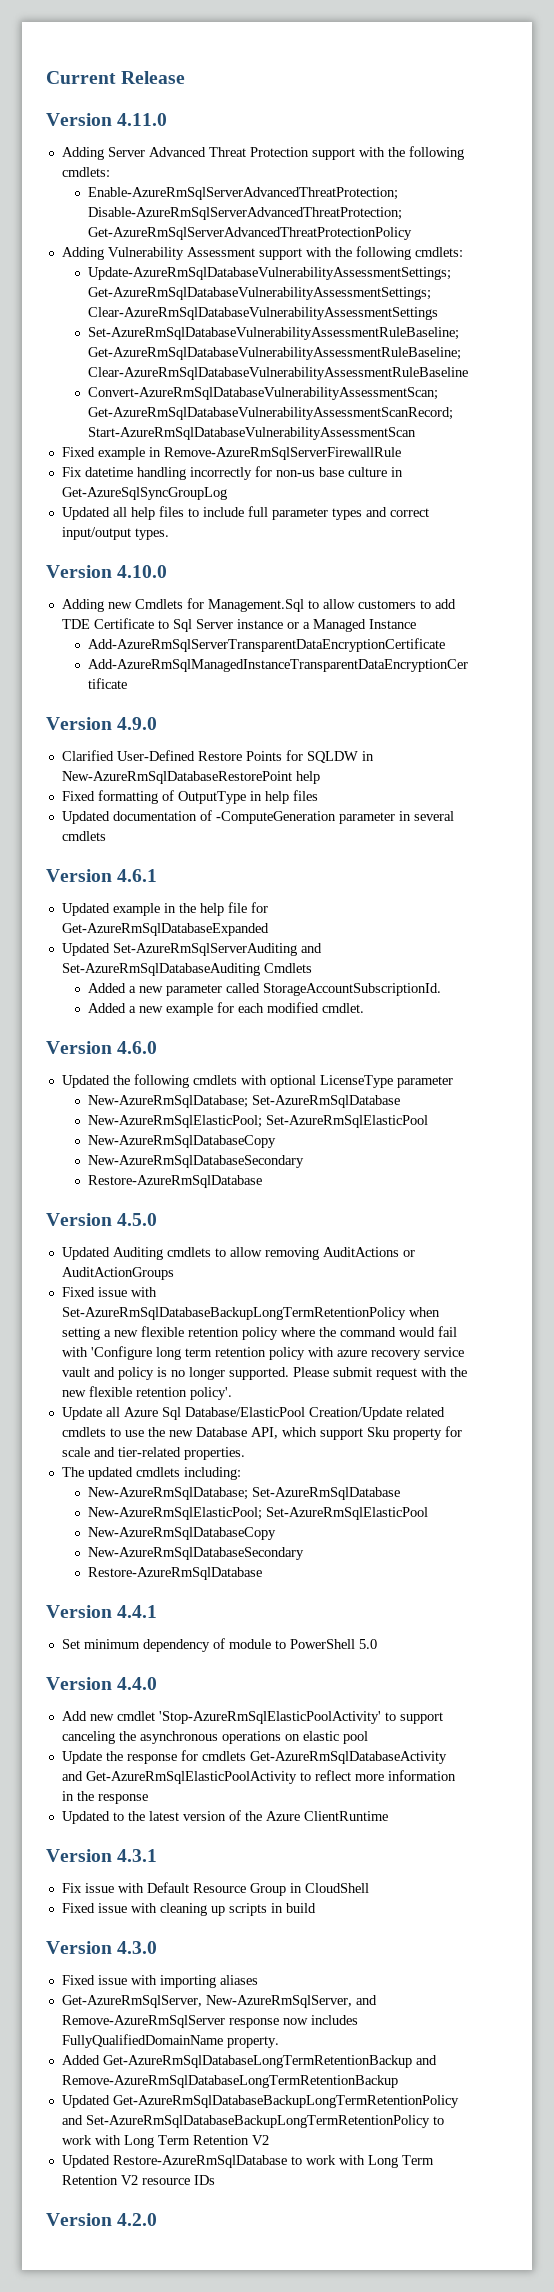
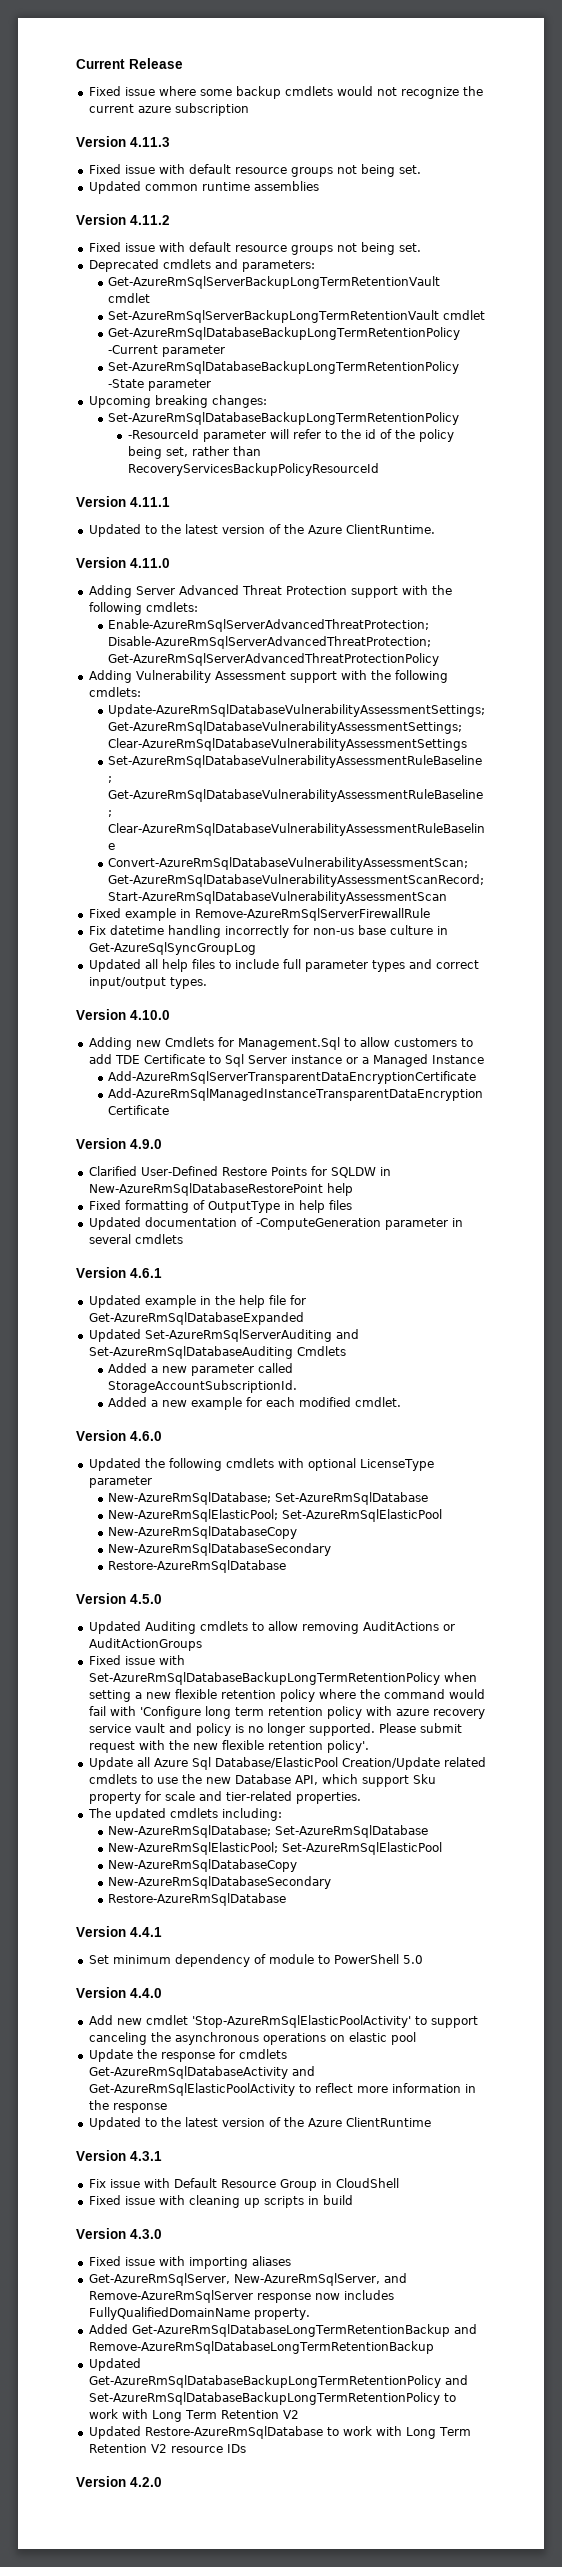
+ Fixed issue where some backup cmdlets would not recognize the current azure subscription
+ Version 4.11.3
+ Fixed issue with default resource groups not being set.
+ Updated common runtime assemblies
+ Version 4.11.2
+ Fixed issue with default resource groups not being set.
+ Deprecated cmdlets and parameters:
+ Get-AzureRmSqlServerBackupLongTermRetentionVault cmdlet
+ Set-AzureRmSqlServerBackupLongTermRetentionVault cmdlet
+ Get-AzureRmSqlDatabaseBackupLongTermRetentionPolicy -Current parameter
+ Set-AzureRmSqlDatabaseBackupLongTermRetentionPolicy -State parameter
+ Upcoming breaking changes:
+ Set-AzureRmSqlDatabaseBackupLongTermRetentionPolicy
+ -ResourceId parameter will refer to the id of the policy being set, rather than RecoveryServicesBackupPolicyResourceId
+ Version 4.11.1
+ Updated to the latest version of the Azure ClientRuntime.

